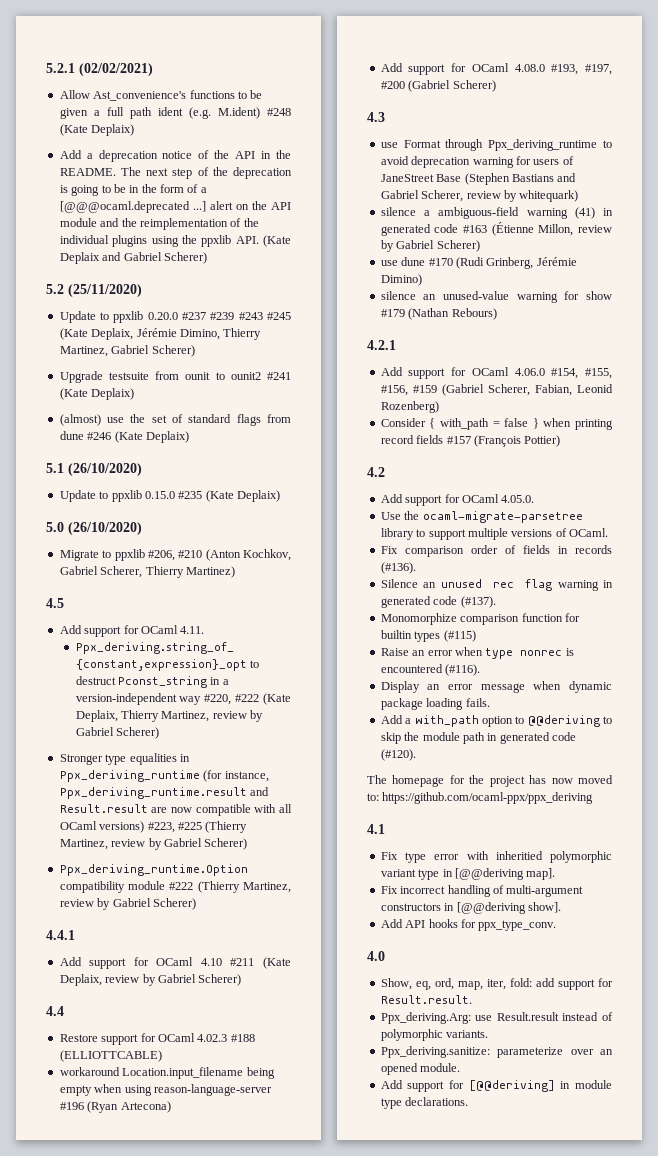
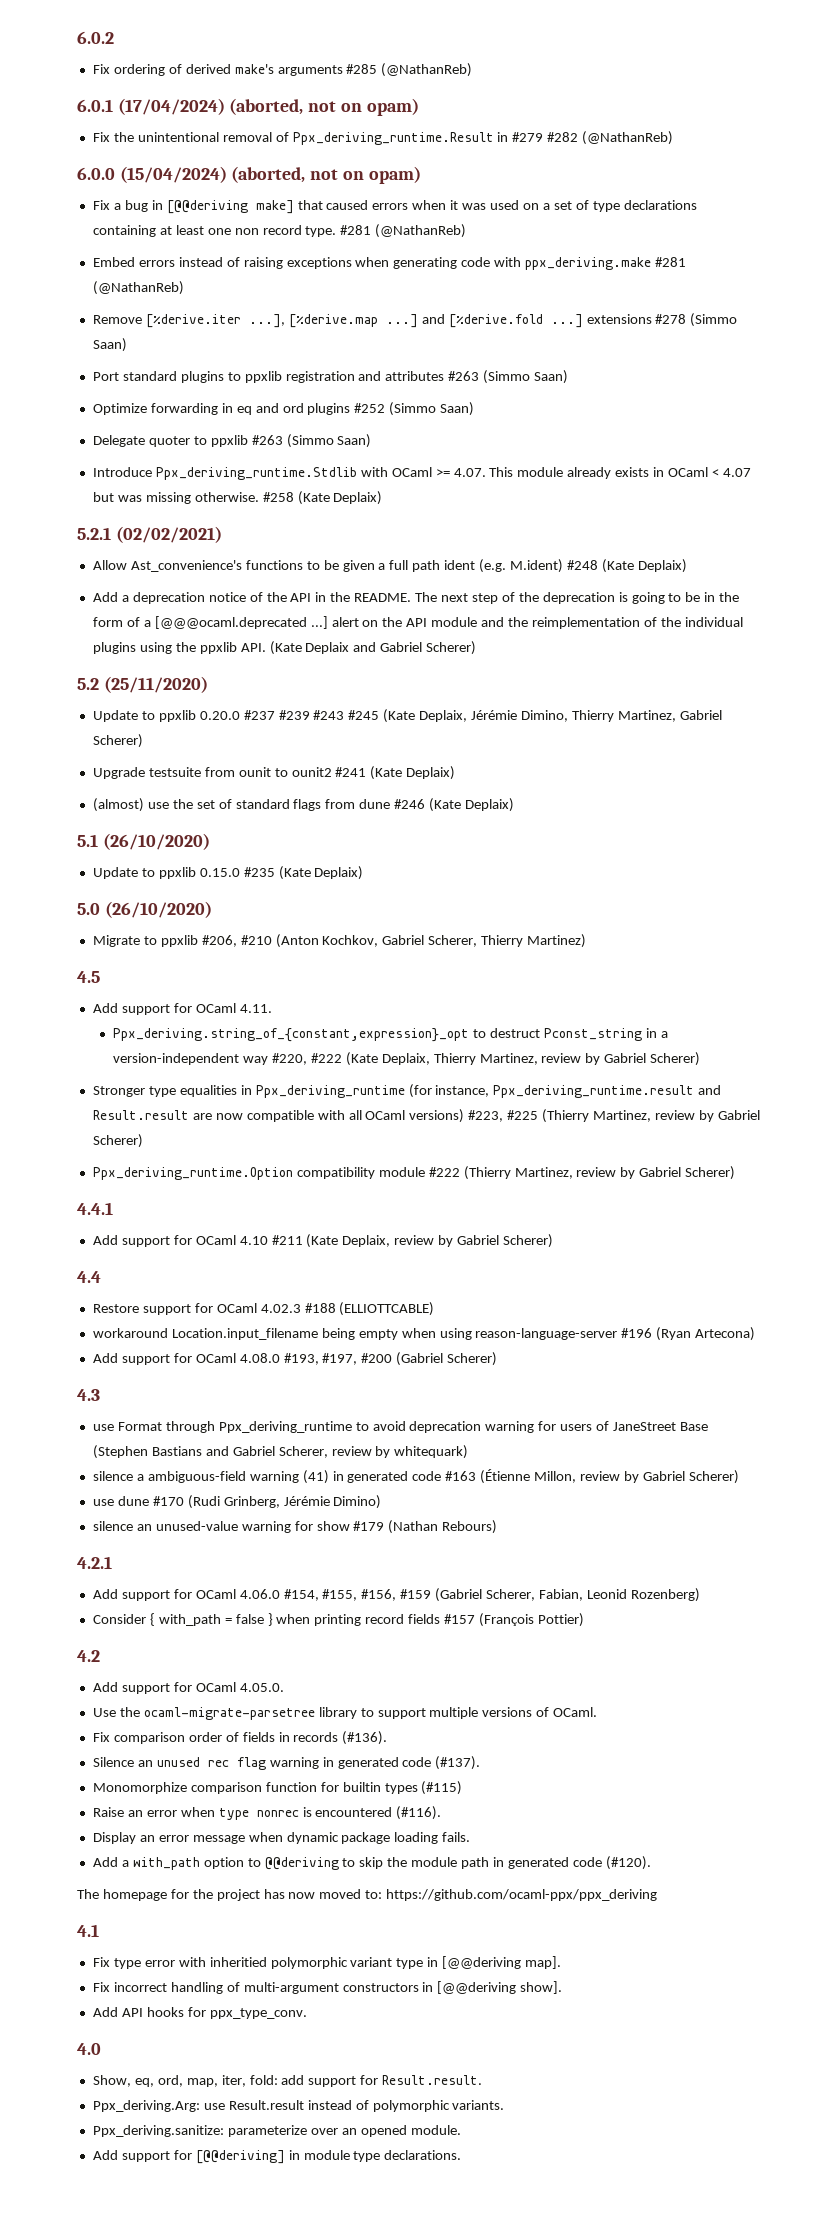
+ 6.0.2
+ Fix ordering of derived make's arguments #285 (@NathanReb)
+ 6.0.1 (17/04/2024) (aborted, not on opam)
+ Fix the unintentional removal of Ppx_deriving_runtime.Result in #279 #282 (@NathanReb)
+ 6.0.0 (15/04/2024) (aborted, not on opam)
+ Fix a bug in [@@deriving make] that caused errors when it was used on a set of type declarations containing at least one non record type. #281 (@NathanReb)
+ Embed errors instead of raising exceptions when generating code with ppx_deriving.make #281 (@NathanReb)
+ Remove [%derive.iter ...], [%derive.map ...] and [%derive.fold ...] extensions #278 (Simmo Saan)
+ Port standard plugins to ppxlib registration and attributes #263 (Simmo Saan)
+ Optimize forwarding in eq and ord plugins #252 (Simmo Saan)
+ Delegate quoter to ppxlib #263 (Simmo Saan)
+ Introduce Ppx_deriving_runtime.Stdlib with OCaml >= 4.07. This module already exists in OCaml < 4.07 but was missing otherwise. #258 (Kate Deplaix)

